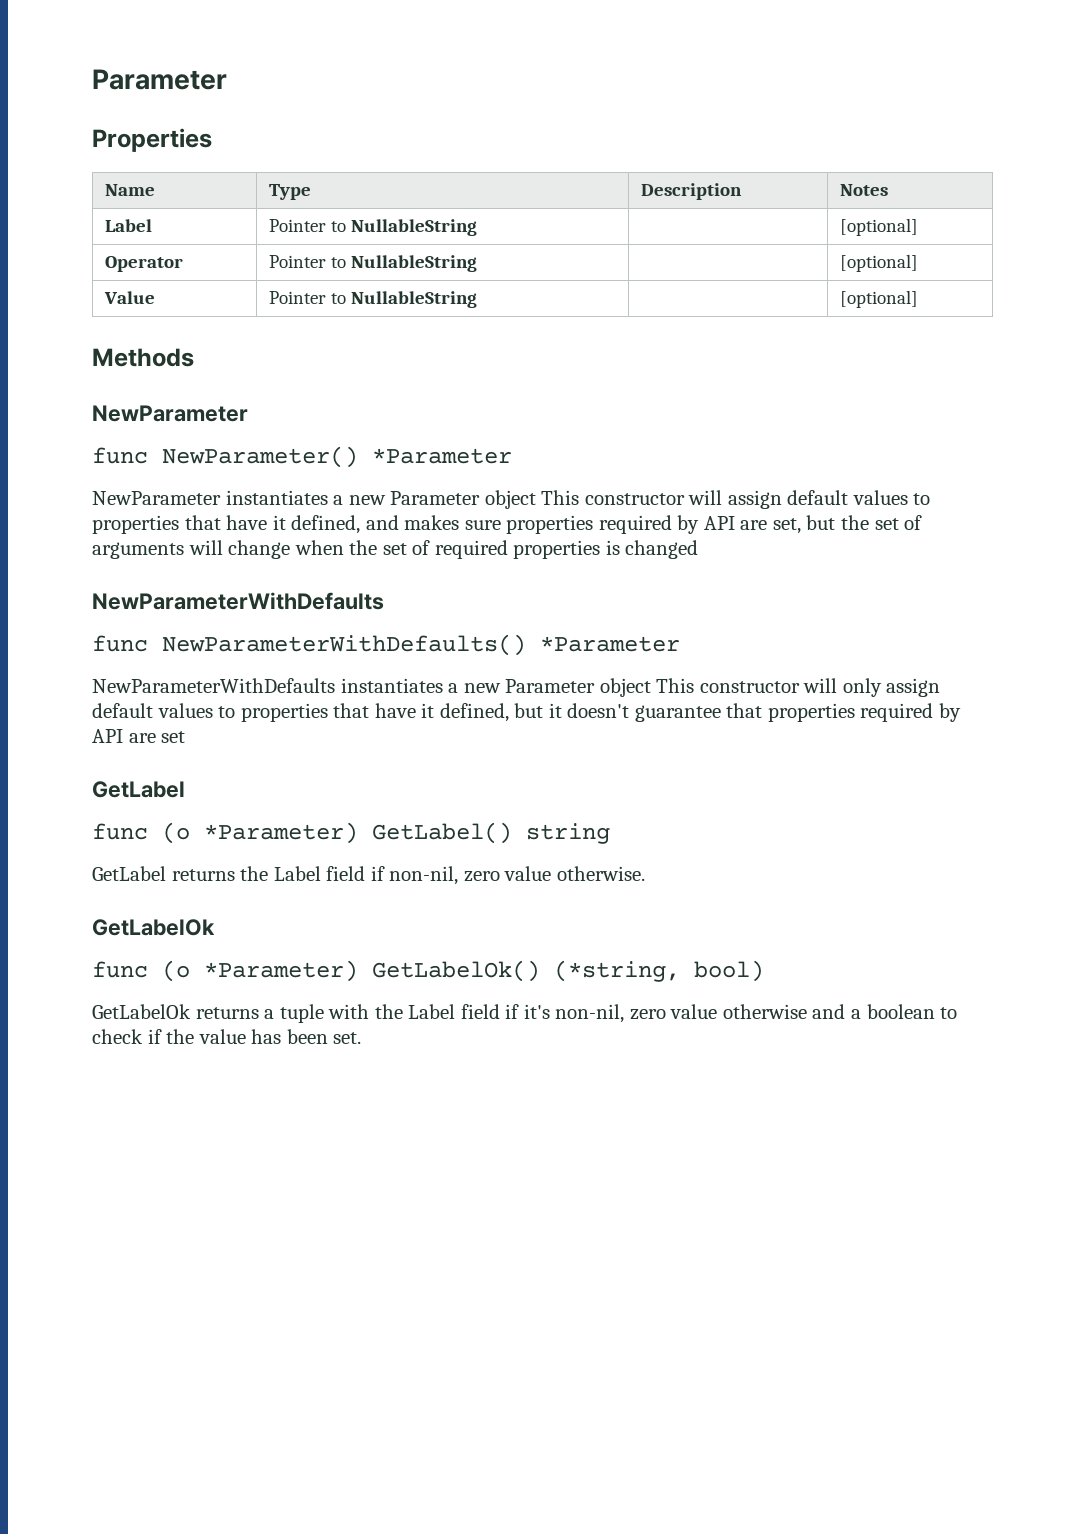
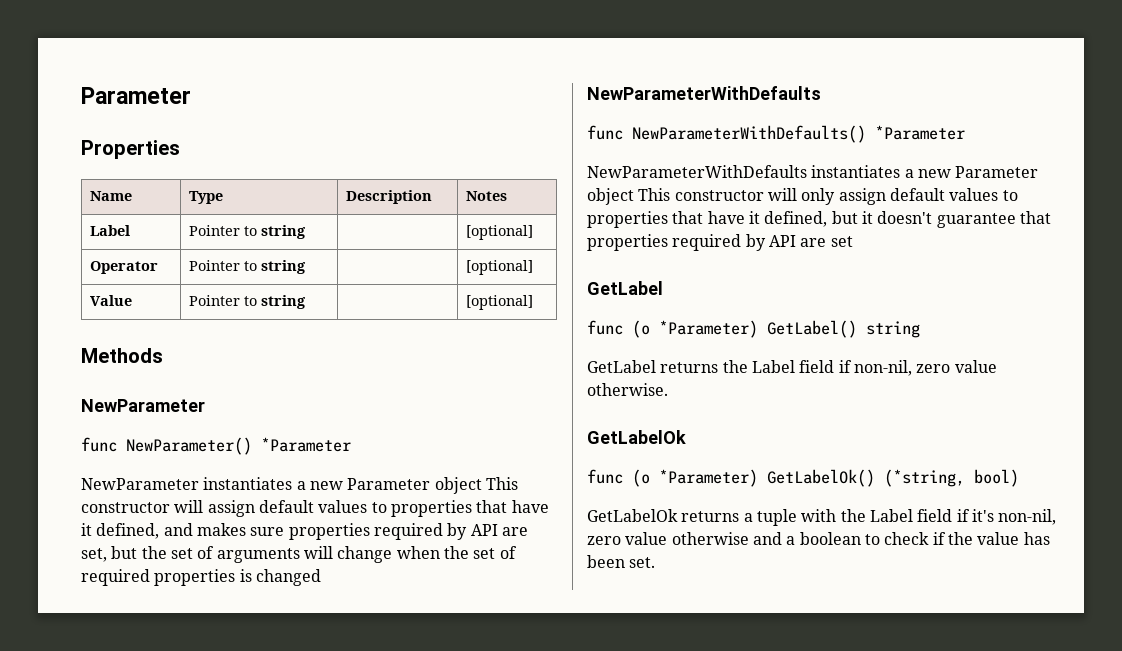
- Label | Pointer to NullableString | | [optional]
+ Label | Pointer to string | | [optional]
- Operator | Pointer to NullableString | | [optional]
+ Operator | Pointer to string | | [optional]
- Value | Pointer to NullableString | | [optional]
+ Value | Pointer to string | | [optional]

